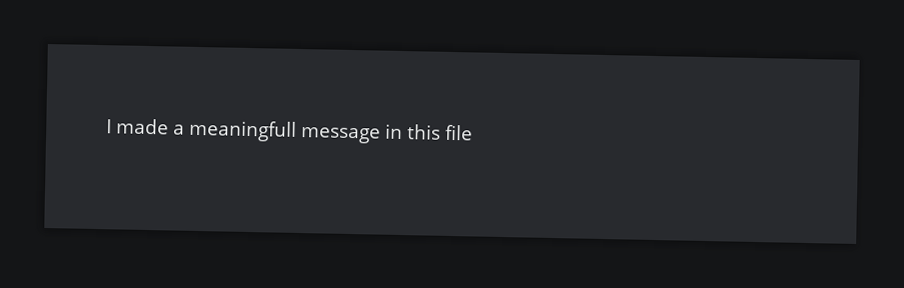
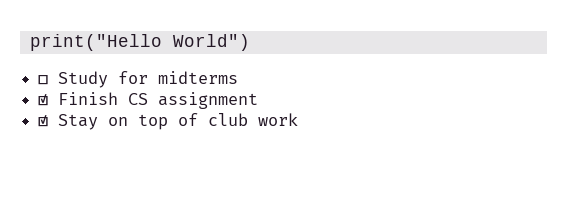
- I made a meaningfull message in this file
+ print("Hello World")
+ ☐ Study for midterms
+ ☑ Finish CS assignment
+ ☑ Stay on top of club work

